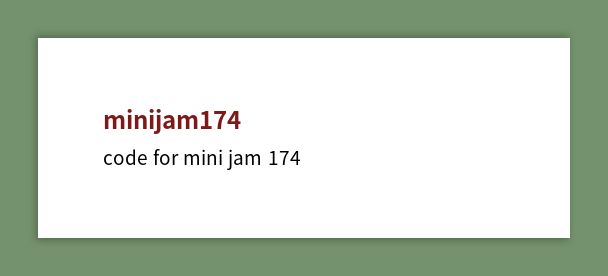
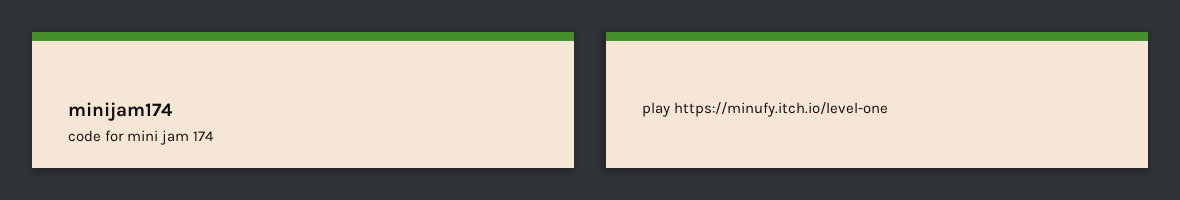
+ play https://minufy.itch.io/level-one

